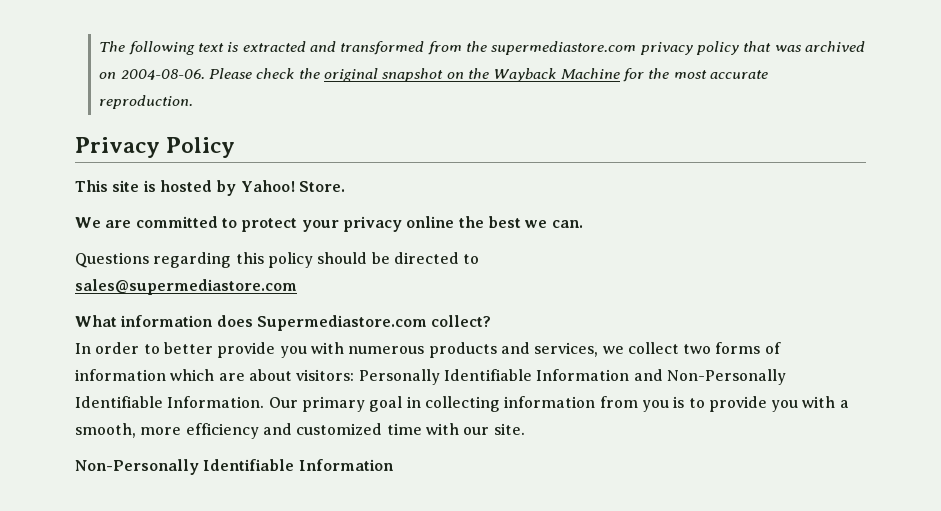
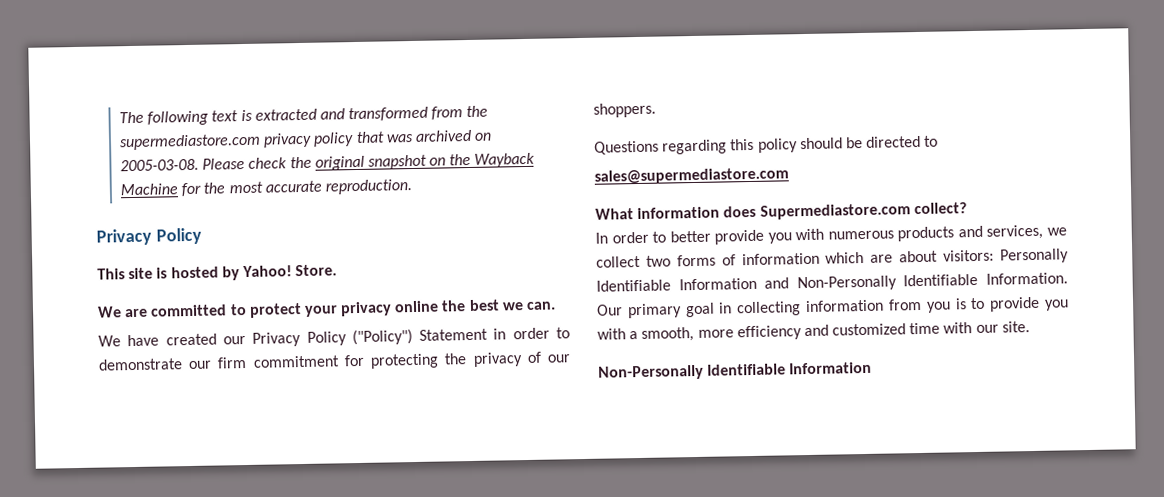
- The following text is extracted and transformed from the supermediastore.com privacy policy that was archived on 2004-08-06.
+ The following text is extracted and transformed from the supermediastore.com privacy policy that was archived on 2005-03-08.
+ We have created our Privacy Policy ("Policy") Statement in order to demonstrate our firm commitment for protecting the privacy of our shoppers.

